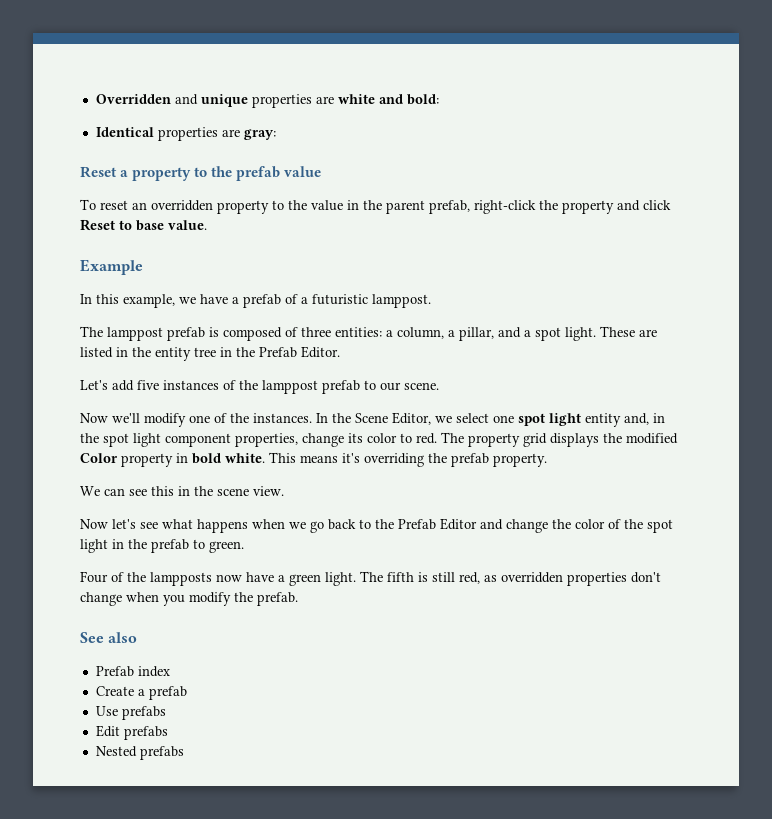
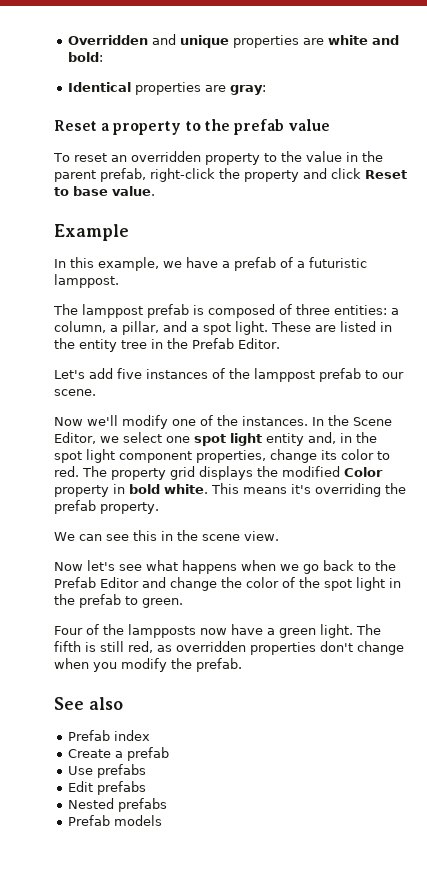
+ Prefab models

